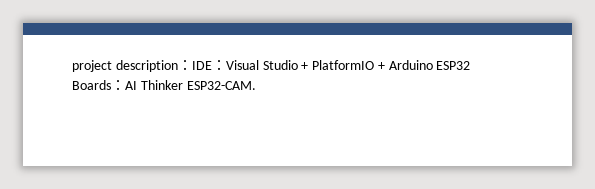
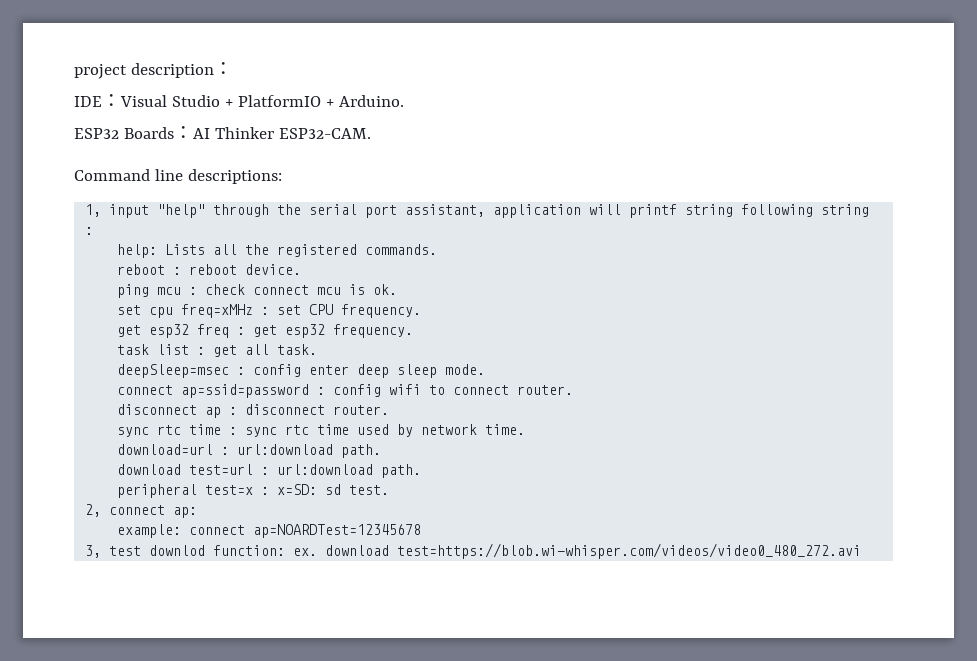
- project description：IDE：Visual Studio + PlatformIO + Arduino ESP32 Boards：AI Thinker ESP32-CAM.
+ project description：
+ IDE：Visual Studio + PlatformIO + Arduino.
+ ESP32 Boards：AI Thinker ESP32-CAM.
+ Command line descriptions:
+ 1, input "help" through the serial port assistant, application will printf string following string :
+ help: Lists all the registered commands.
+ reboot : reboot device.
+ ping mcu : check connect mcu is ok.
+ set cpu freq=xMHz : set CPU frequency.
+ get esp32 freq : get esp32 frequency.
+ task list : get all task.
+ deepSleep=msec : config enter deep sleep mode.
+ connect ap=ssid=password : config wifi to connect router.
+ disconnect ap : disconnect router.
+ sync rtc time : sync rtc time used by network time.
+ download=url : url:download path.
+ download test=url : url:download path.
+ peripheral test=x : x=SD: sd test.
+ 2, connect ap:
+ example: connect ap=NOARDTest=12345678
+ 3, test downlod function: ex. download test=https://blob.wi-whisper.com/videos/video0_480_272.avi

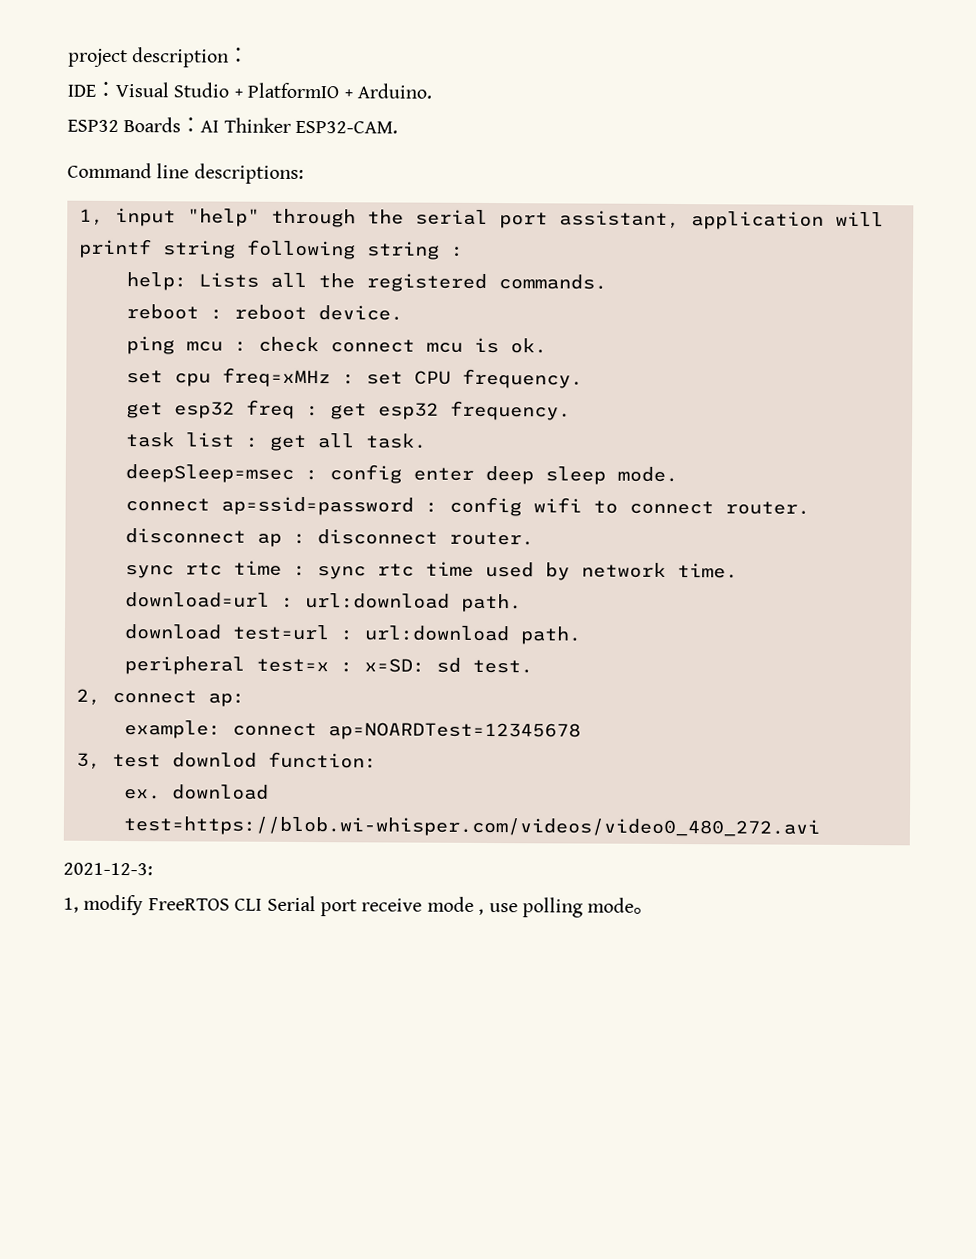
- 3, test downlod function: ex. download test=https://blob.wi-whisper.com/videos/video0_480_272.avi
+ 3, test downlod function:
+ ex. download test=https://blob.wi-whisper.com/videos/video0_480_272.avi
+ 2021-12-3:
+ 1, modify FreeRTOS CLI Serial port receive mode , use polling mode。

